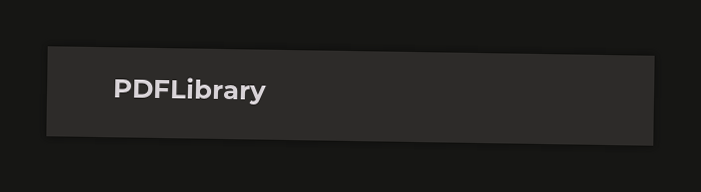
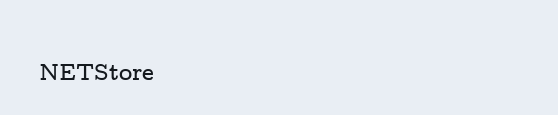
- PDFLibrary
+ NETStore

